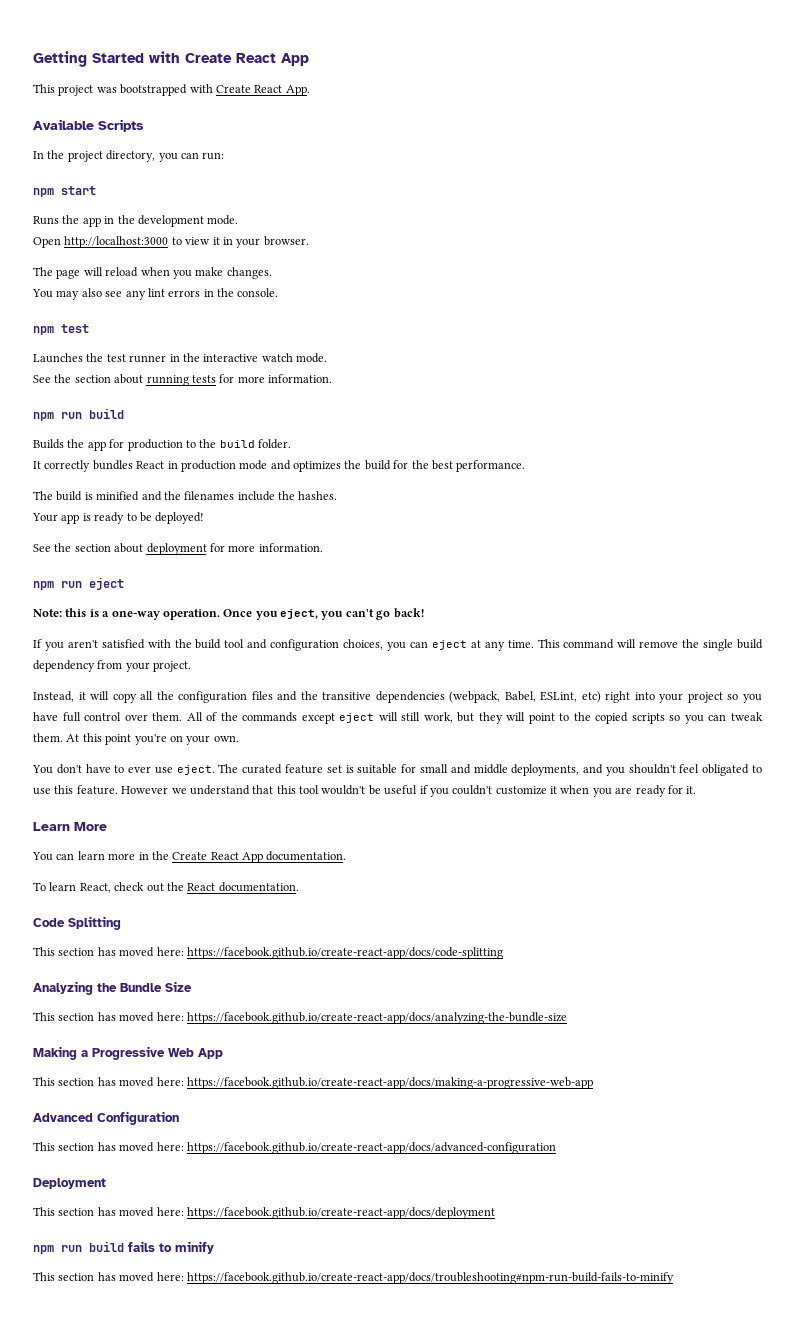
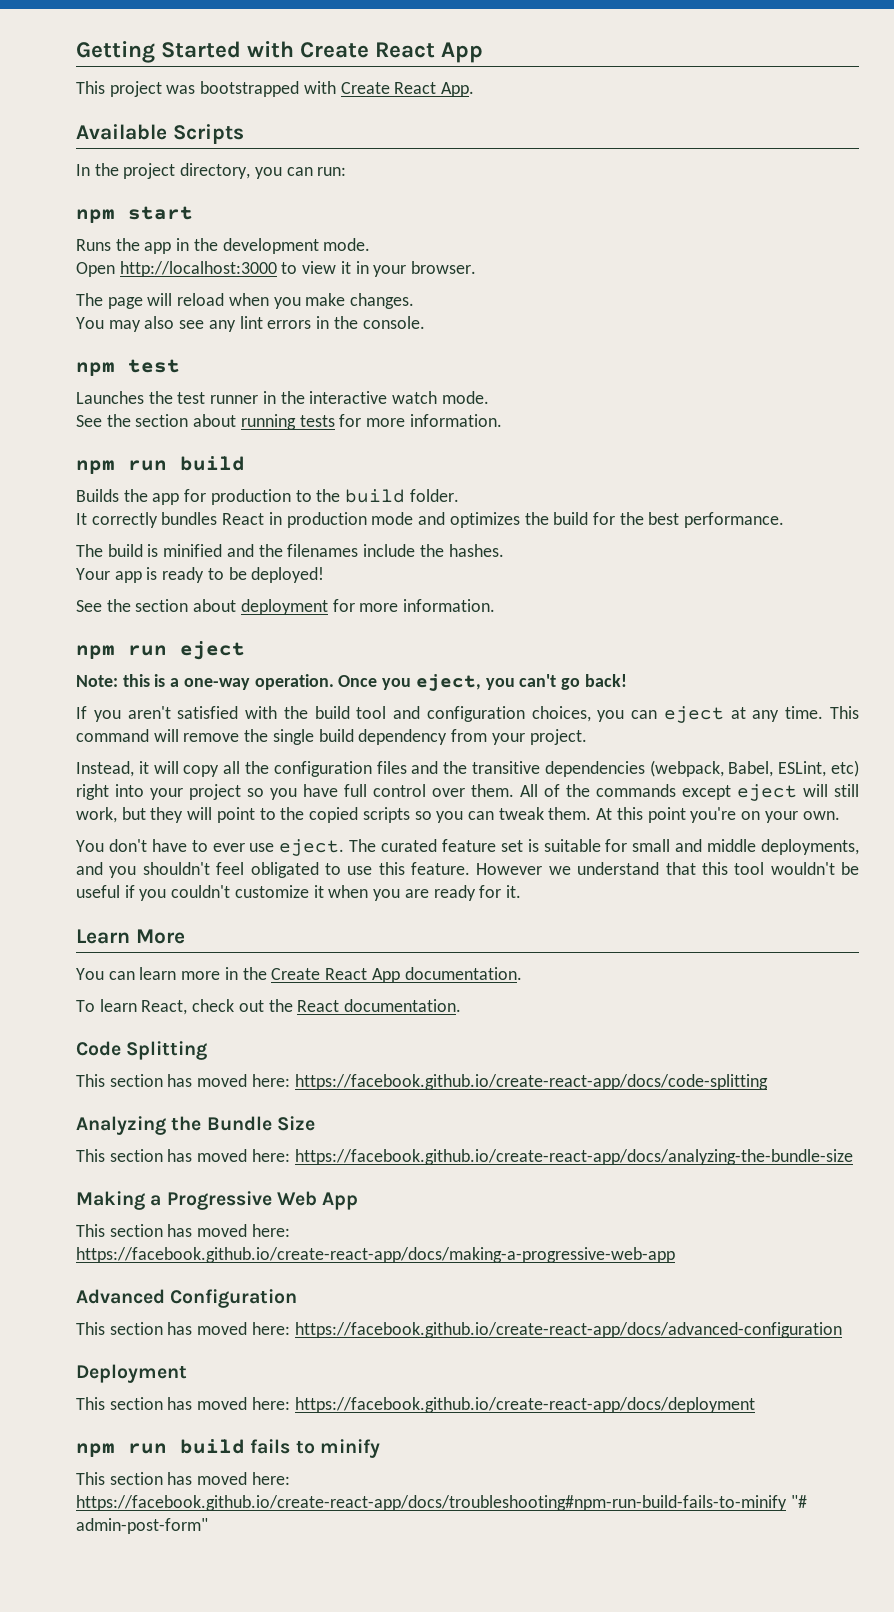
- This section has moved here: https://facebook.github.io/create-react-app/docs/troubleshooting#npm-run-build-fails-to-minify
+ This section has moved here: https://facebook.github.io/create-react-app/docs/troubleshooting#npm-run-build-fails-to-minify "# admin-post-form"

